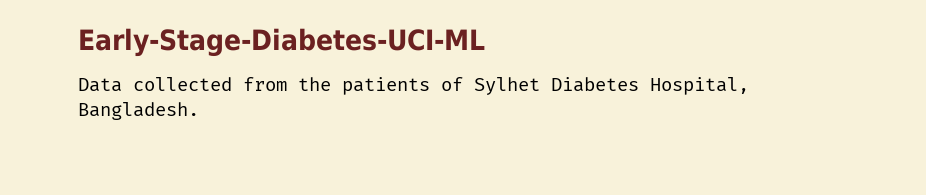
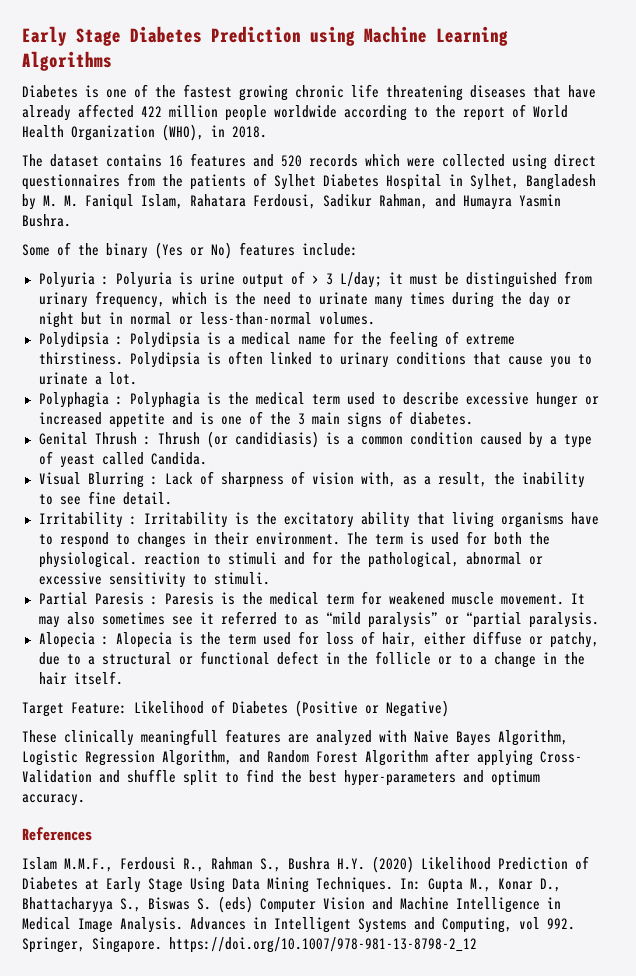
- Early-Stage-Diabetes-UCI-ML
- Data collected from the patients of Sylhet Diabetes Hospital, Bangladesh.
+ Early Stage Diabetes Prediction using Machine Learning Algorithms
+ Diabetes is one of the fastest growing chronic life threatening diseases that have already affected 422 million people worldwide according to the report of World Health Organization (WHO), in 2018.
+ The dataset contains 16 features and 520 records which were collected using direct questionnaires from the patients of Sylhet Diabetes Hospital in Sylhet, Bangladesh by M. M. Faniqul Islam, Rahatara Ferdousi, Sadikur Rahman, and Humayra Yasmin Bushra.
+ Some of the binary (Yes or No) features include:
+ Polyuria : Polyuria is urine output of > 3 L/day; it must be distinguished from urinary frequency, which is the need to urinate many times during the day or night but in normal or less-than-normal volumes.
+ Polydipsia : Polydipsia is a medical name for the feeling of extreme thirstiness. Polydipsia is often linked to urinary conditions that cause you to urinate a lot.
+ Polyphagia : Polyphagia is the medical term used to describe excessive hunger or increased appetite and is one of the 3 main signs of diabetes.
+ Genital Thrush : Thrush (or candidiasis) is a common condition caused by a type of yeast called Candida.
+ Visual Blurring : Lack of sharpness of vision with, as a result, the inability to see fine detail.
+ Irritability : Irritability is the excitatory ability that living organisms have to respond to changes in their environment. The term is used for both the physiological. reaction to stimuli and for the pathological, abnormal or excessive sensitivity to stimuli.
+ Partial Paresis : Paresis is the medical term for weakened muscle movement. It may also sometimes see it referred to as “mild paralysis” or “partial paralysis.
+ Alopecia : Alopecia is the term used for loss of hair, either diffuse or patchy, due to a structural or functional defect in the follicle or to a change in the hair itself.
+ Target Feature: Likelihood of Diabetes (Positive or Negative)
+ These clinically meaningfull features are analyzed with Naive Bayes Algorithm, Logistic Regression Algorithm, and Random Forest Algorithm after applying Cross- Validation and shuffle split to find the best hyper-parameters and optimum accuracy.
+ References
+ Islam M.M.F., Ferdousi R., Rahman S., Bushra H.Y. (2020) Likelihood Prediction of Diabetes at Early Stage Using Data Mining Techniques. In: Gupta M., Konar D., Bhattacharyya S., Biswas S. (eds) Computer Vision and Machine Intelligence in Medical Image Analysis. Advances in Intelligent Systems and Computing, vol 992. Springer, Singapore. https://doi.org/10.1007/978-981-13-8798-2_12

